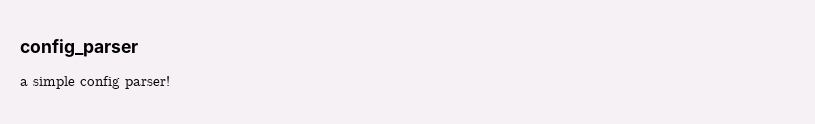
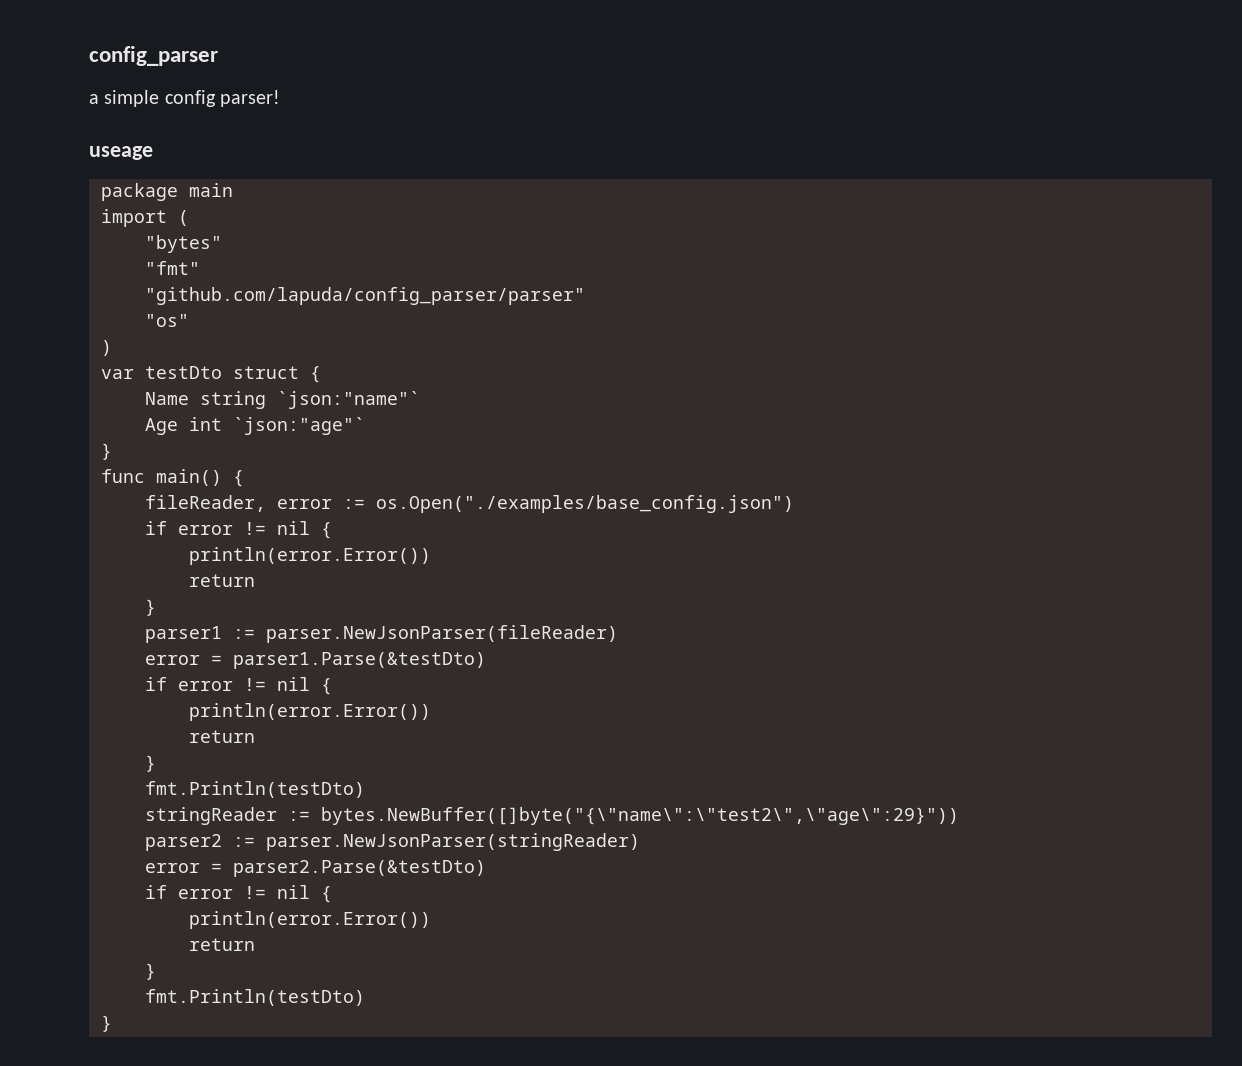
+ useage
+ package main
+ import (
+ "bytes"
+ "fmt"
+ "github.com/lapuda/config_parser/parser"
+ "os"
+ )
+ var testDto struct {
+ Name string `json:"name"`
+ Age int `json:"age"`
+ }
+ func main() {
+ fileReader, error := os.Open("./examples/base_config.json")
+ if error != nil {
+ println(error.Error())
+ return
+ }
+ parser1 := parser.NewJsonParser(fileReader)
+ error = parser1.Parse(&testDto)
+ if error != nil {
+ println(error.Error())
+ return
+ }
+ fmt.Println(testDto)
+ stringReader := bytes.NewBuffer([]byte("{\"name\":\"test2\",\"age\":29}"))
+ parser2 := parser.NewJsonParser(stringReader)
+ error = parser2.Parse(&testDto)
+ if error != nil {
+ println(error.Error())
+ return
+ }
+ fmt.Println(testDto)
+ }

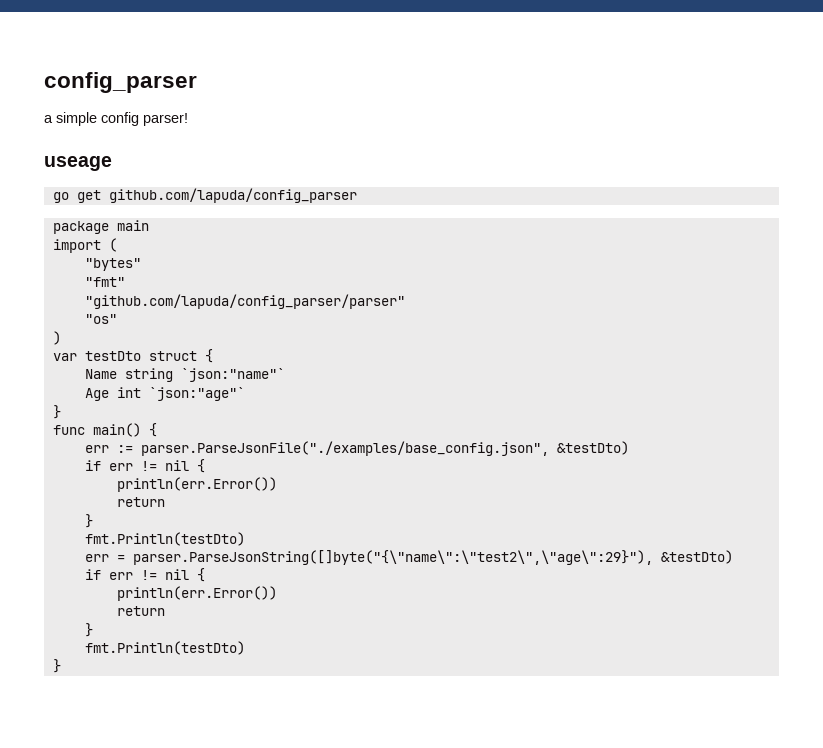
+ go get github.com/lapuda/config_parser
- fileReader, error := os.Open("./examples/base_config.json")
- if error != nil {
- println(error.Error())
- return
- }
- parser1 := parser.NewJsonParser(fileReader)
- error = parser1.Parse(&testDto)
- if error != nil {
- println(error.Error())
+ err := parser.ParseJsonFile("./examples/base_config.json", &testDto)
+ if err != nil {
+ println(err.Error())
  return
  }
  fmt.Println(testDto)
- stringReader := bytes.NewBuffer([]byte("{\"name\":\"test2\",\"age\":29}"))
- parser2 := parser.NewJsonParser(stringReader)
- error = parser2.Parse(&testDto)
- if error != nil {
- println(error.Error())
+ err = parser.ParseJsonString([]byte("{\"name\":\"test2\",\"age\":29}"), &testDto)
+ if err != nil {
+ println(err.Error())

